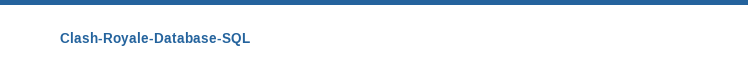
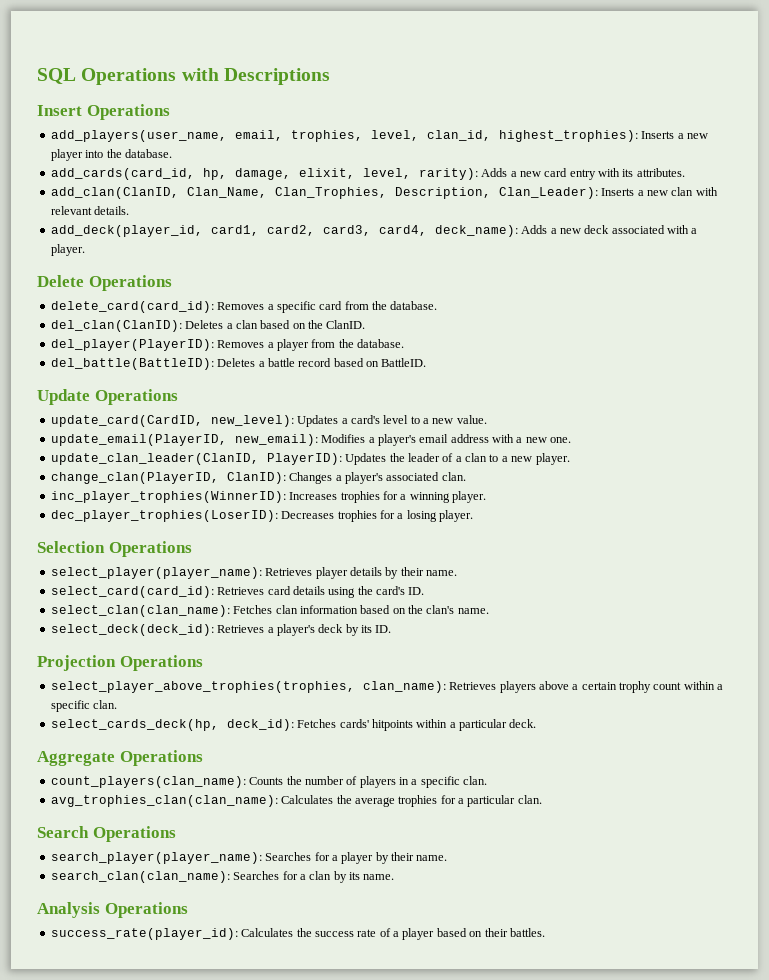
- Clash-Royale-Database-SQL
+ SQL Operations with Descriptions
+ Insert Operations
+ add_players(user_name, email, trophies, level, clan_id, highest_trophies): Inserts a new player into the database.
+ add_cards(card_id, hp, damage, elixit, level, rarity): Adds a new card entry with its attributes.
+ add_clan(ClanID, Clan_Name, Clan_Trophies, Description, Clan_Leader): Inserts a new clan with relevant details.
+ add_deck(player_id, card1, card2, card3, card4, deck_name): Adds a new deck associated with a player.
+ Delete Operations
+ delete_card(card_id): Removes a specific card from the database.
+ del_clan(ClanID): Deletes a clan based on the ClanID.
+ del_player(PlayerID): Removes a player from the database.
+ del_battle(BattleID): Deletes a battle record based on BattleID.
+ Update Operations
+ update_card(CardID, new_level): Updates a card's level to a new value.
+ update_email(PlayerID, new_email): Modifies a player's email address with a new one.
+ update_clan_leader(ClanID, PlayerID): Updates the leader of a clan to a new player.
+ change_clan(PlayerID, ClanID): Changes a player's associated clan.
+ inc_player_trophies(WinnerID): Increases trophies for a winning player.
+ dec_player_trophies(LoserID): Decreases trophies for a losing player.
+ Selection Operations
+ select_player(player_name): Retrieves player details by their name.
+ select_card(card_id): Retrieves card details using the card's ID.
+ select_clan(clan_name): Fetches clan information based on the clan's name.
+ select_deck(deck_id): Retrieves a player's deck by its ID.
+ Projection Operations
+ select_player_above_trophies(trophies, clan_name): Retrieves players above a certain trophy count within a specific clan.
+ select_cards_deck(hp, deck_id): Fetches cards' hitpoints within a particular deck.
+ Aggregate Operations
+ count_players(clan_name): Counts the number of players in a specific clan.
+ avg_trophies_clan(clan_name): Calculates the average trophies for a particular clan.
+ Search Operations
+ search_player(player_name): Searches for a player by their name.
+ search_clan(clan_name): Searches for a clan by its name.
+ Analysis Operations
+ success_rate(player_id): Calculates the success rate of a player based on their battles.

